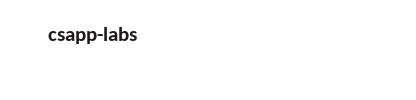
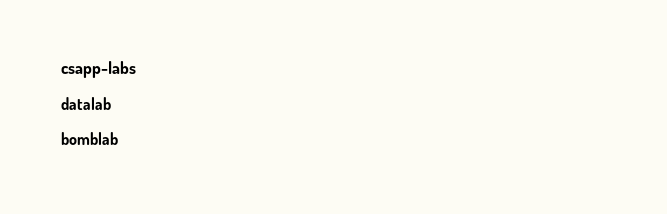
+ datalab
+ bomblab

